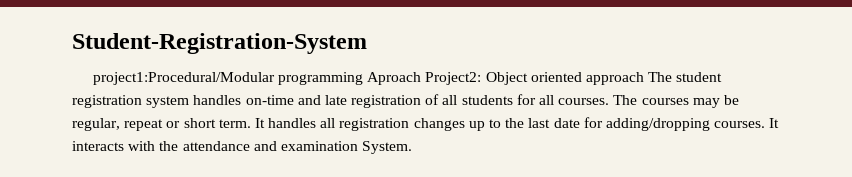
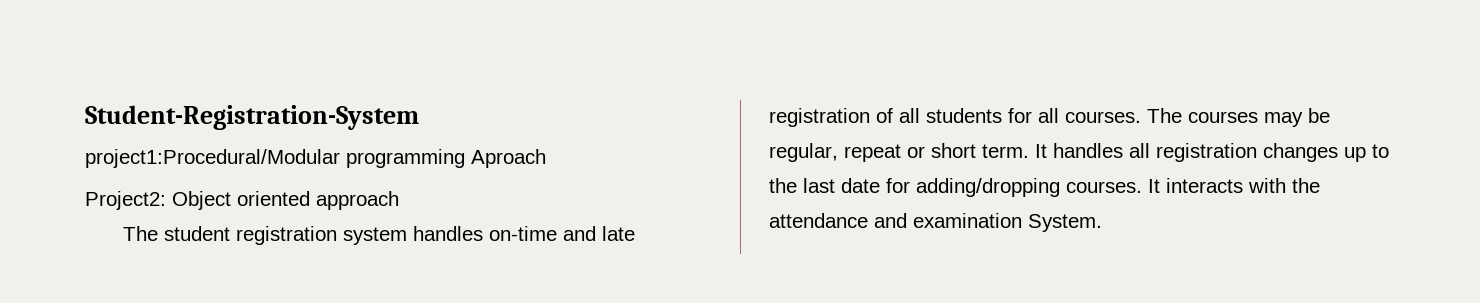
- project1:Procedural/Modular programming Aproach Project2: Object oriented approach The student registration system handles on-time and late registration of all students for all courses.
+ project1:Procedural/Modular programming Aproach
+ Project2: Object oriented approach
+ The student registration system handles on-time and late registration of all students for all courses.

